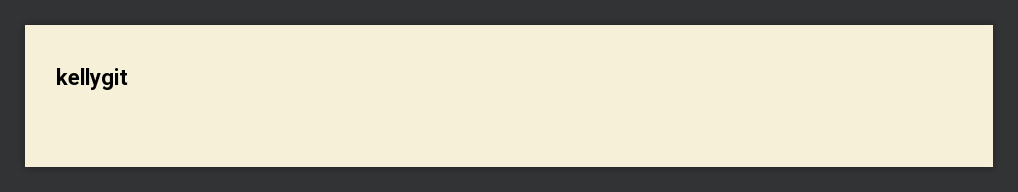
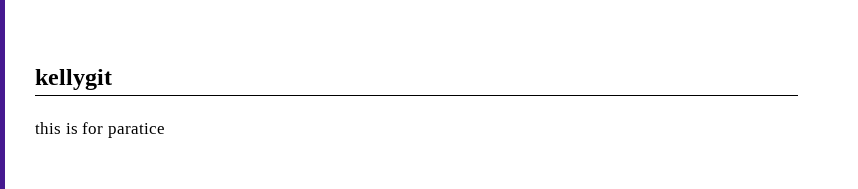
+ this is for paratice

